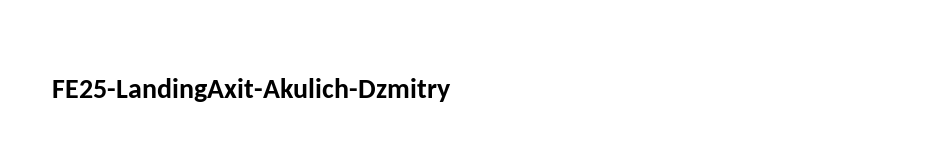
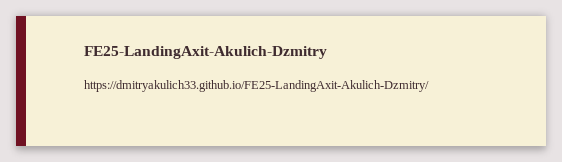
+ https://dmitryakulich33.github.io/FE25-LandingAxit-Akulich-Dzmitry/

